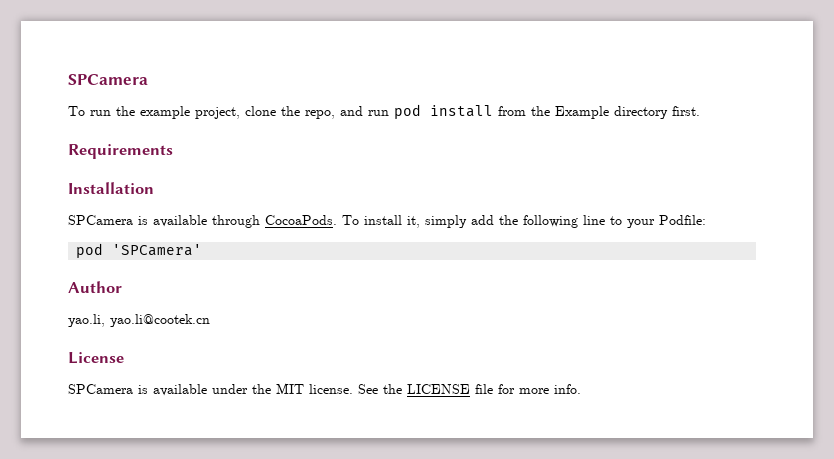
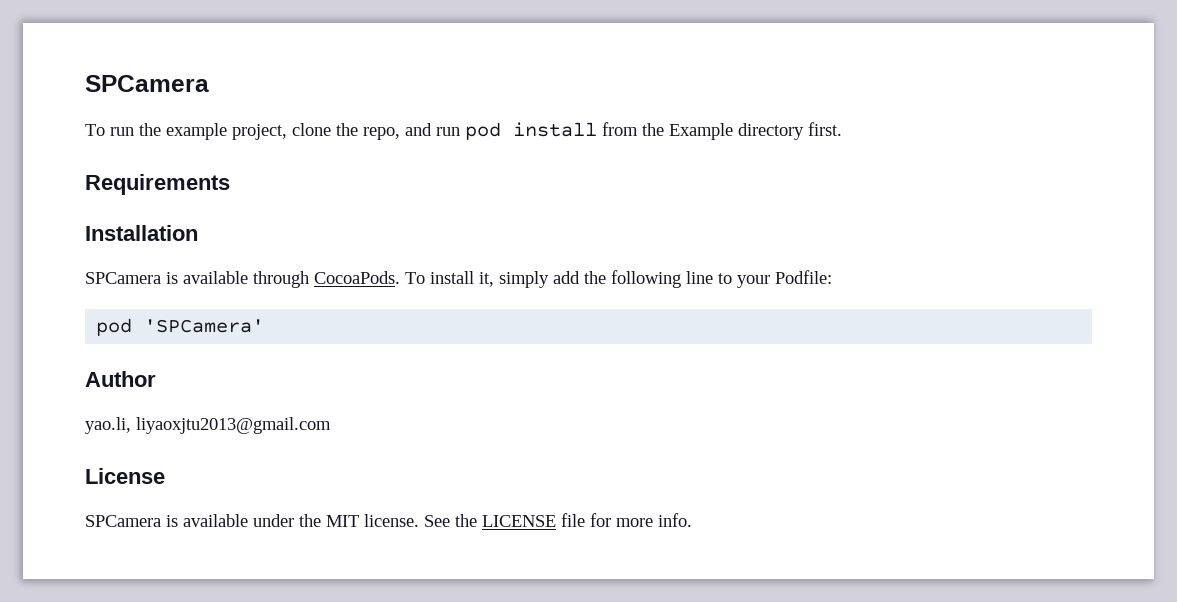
- yao.li, yao.li@cootek.cn
+ yao.li, liyaoxjtu2013@gmail.com

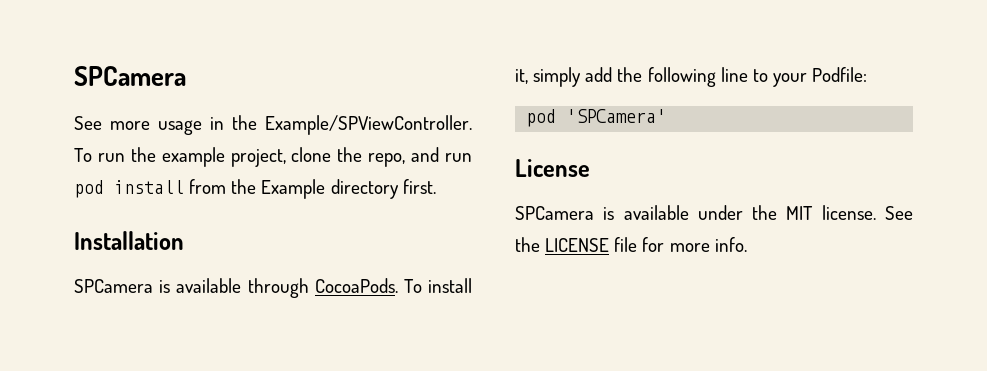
+ See more usage in the Example/SPViewController.
- Requirements
- Author
- yao.li, liyaoxjtu2013@gmail.com

